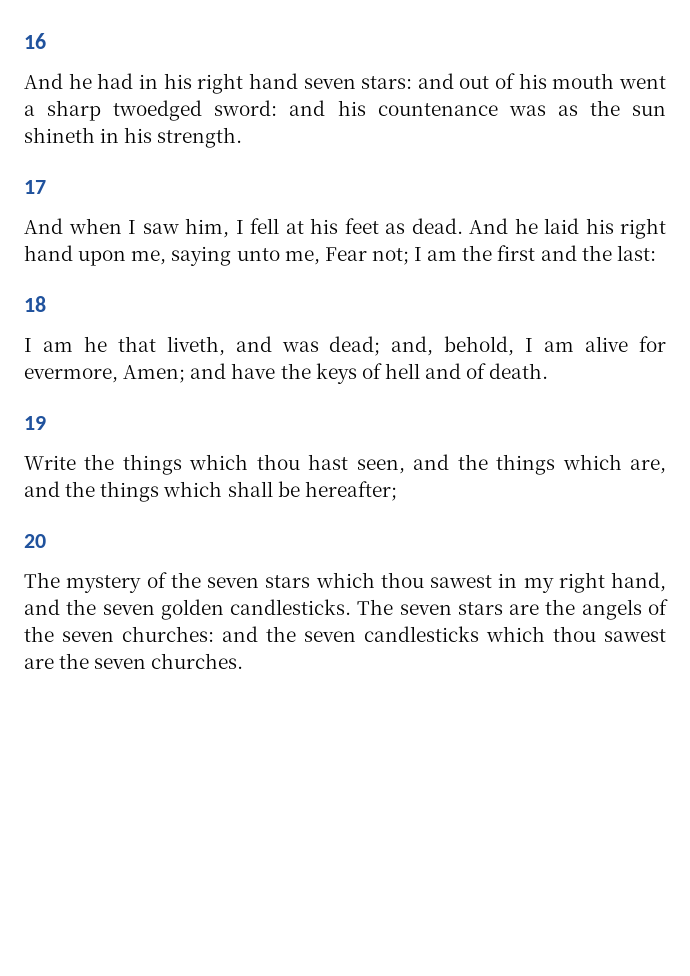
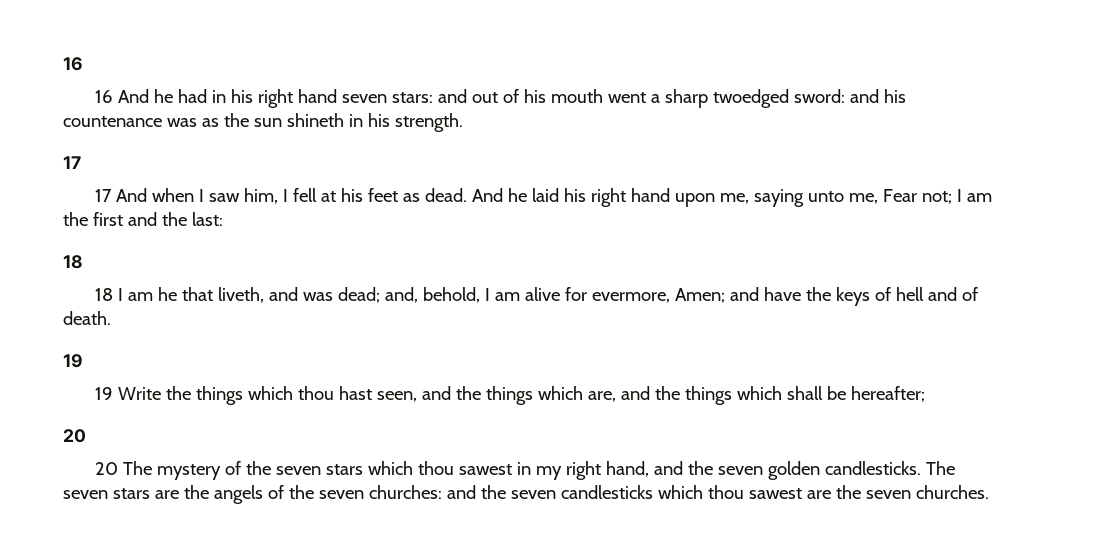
- And he had in his right hand seven stars: and out of his mouth went a sharp twoedged sword: and his countenance was as the sun shineth in his strength.
+ 16 And he had in his right hand seven stars: and out of his mouth went a sharp twoedged sword: and his countenance was as the sun shineth in his strength.
- And when I saw him, I fell at his feet as dead.
+ 17 And when I saw him, I fell at his feet as dead.
- I am he that liveth, and was dead; and, behold, I am alive for evermore, Amen; and have the keys of hell and of death.
+ 18 I am he that liveth, and was dead; and, behold, I am alive for evermore, Amen; and have the keys of hell and of death.
- Write the things which thou hast seen, and the things which are, and the things which shall be hereafter;
+ 19 Write the things which thou hast seen, and the things which are, and the things which shall be hereafter;
- The mystery of the seven stars which thou sawest in my right hand, and the seven golden candlesticks.
+ 20 The mystery of the seven stars which thou sawest in my right hand, and the seven golden candlesticks.

